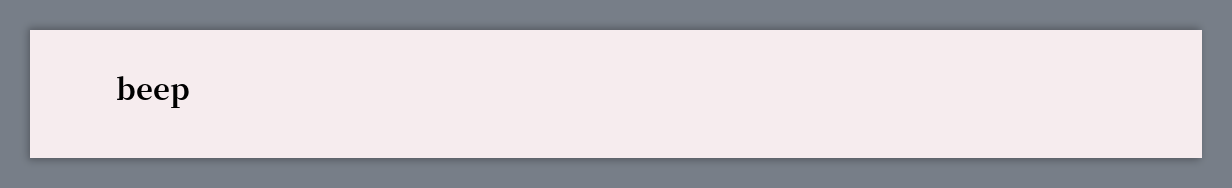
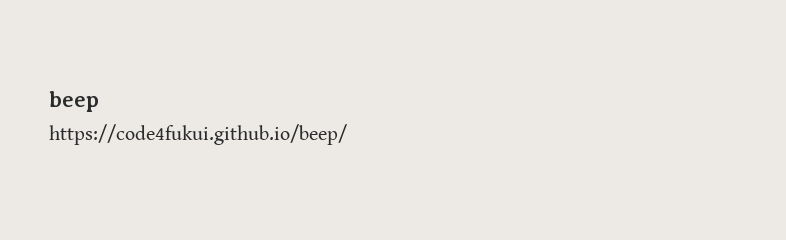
+ https://code4fukui.github.io/beep/

